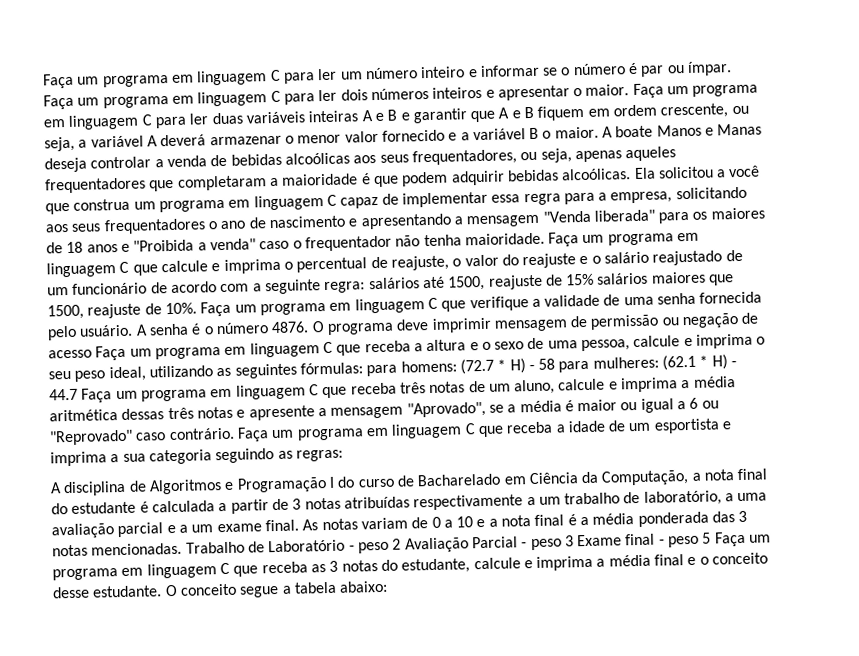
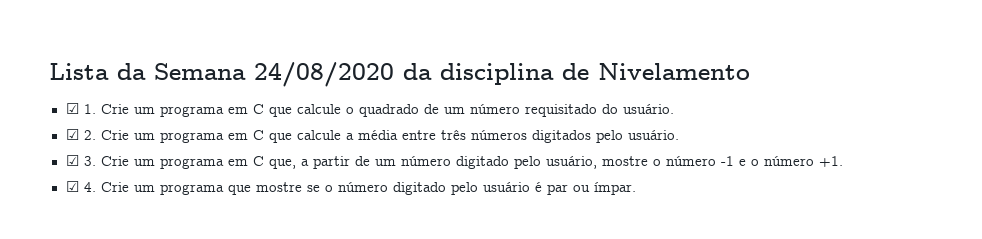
- Faça um programa em linguagem C para ler um número inteiro e informar se o número é par ou ímpar. Faça um programa em linguagem C para ler dois números inteiros e apresentar o maior. Faça um programa em linguagem C para ler duas variáveis inteiras A e B e garantir que A e B fiquem em ordem crescente, ou seja, a variável A deverá armazenar o menor valor fornecido e a variável B o maior. A boate Manos e Manas deseja controlar a venda de bebidas alcoólicas aos seus frequentadores, ou seja, apenas aqueles frequentadores que completaram a maioridade é que podem adquirir bebidas alcoólicas. Ela solicitou a você que construa um programa em linguagem C capaz de implementar essa regra para a empresa, solicitando aos seus frequentadores o ano de nascimento e apresentando a mensagem "Venda liberada" para os maiores de 18 anos e "Proibida a venda" caso o frequentador não tenha maioridade. Faça um programa em linguagem C que calcule e imprima o percentual de reajuste, o valor do reajuste e o salário reajustado de um funcionário de acordo com a seguinte regra: salários até 1500, reajuste de 15% salários maiores que 1500, reajuste de 10%. Faça um programa em linguagem C que verifique a validade de uma senha fornecida pelo usuário. A senha é o número 4876. O programa deve imprimir mensagem de permissão ou negação de acesso Faça um programa em linguagem C que receba a altura e o sexo de uma pessoa, calcule e imprima o seu peso ideal, utilizando as seguintes fórmulas: para homens: (72.7 * H) - 58 para mulheres: (62.1 * H) - 44.7 Faça um programa em linguagem C que receba três notas de um aluno, calcule e imprima a média aritmética dessas três notas e apresente a mensagem "Aprovado", se a média é maior ou igual a 6 ou "Reprovado" caso contrário. Faça um programa em linguagem C que receba a idade de um esportista e imprima a sua categoria seguindo as regras:
- A disciplina de Algoritmos e Programação I do curso de Bacharelado em Ciência da Computação, a nota final do estudante é calculada a partir de 3 notas atribuídas respectivamente a um trabalho de laboratório, a uma avaliação parcial e a um exame final. As notas variam de 0 a 10 e a nota final é a média ponderada das 3 notas mencionadas. Trabalho de Laboratório - peso 2 Avaliação Parcial - peso 3 Exame final - peso 5 Faça um programa em linguagem C que receba as 3 notas do estudante, calcule e imprima a média final e o conceito desse estudante. O conceito segue a tabela abaixo:
+ Lista da Semana 24/08/2020 da disciplina de Nivelamento
+ ☑ 1. Crie um programa em C que calcule o quadrado de um número requisitado do usuário.
+ ☑ 2. Crie um programa em C que calcule a média entre três números digitados pelo usuário.
+ ☑ 3. Crie um programa em C que, a partir de um número digitado pelo usuário, mostre o número -1 e o número +1.
+ ☑ 4. Crie um programa que mostre se o número digitado pelo usuário é par ou ímpar.

